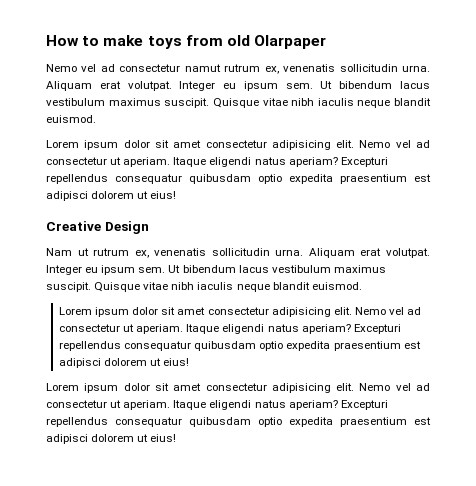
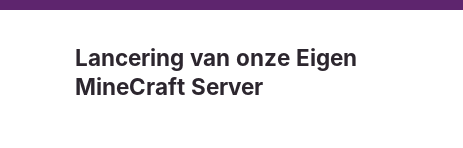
- How to make toys from old Olarpaper
- Nemo vel ad consectetur namut rutrum ex, venenatis sollicitudin urna. Aliquam erat volutpat. Integer eu ipsum sem. Ut bibendum lacus vestibulum maximus suscipit. Quisque vitae nibh iaculis neque blandit euismod.
- Lorem ipsum dolor sit amet consectetur adipisicing elit. Nemo vel ad consectetur ut aperiam. Itaque eligendi natus aperiam? Excepturi repellendus consequatur quibusdam optio expedita praesentium est adipisci dolorem ut eius!
- Creative Design
- Nam ut rutrum ex, venenatis sollicitudin urna. Aliquam erat volutpat. Integer eu ipsum sem. Ut bibendum lacus vestibulum maximus suscipit. Quisque vitae nibh iaculis neque blandit euismod.
- Lorem ipsum dolor sit amet consectetur adipisicing elit. Nemo vel ad consectetur ut aperiam. Itaque eligendi natus aperiam? Excepturi repellendus consequatur quibusdam optio expedita praesentium est adipisci dolorem ut eius!
- Lorem ipsum dolor sit amet consectetur adipisicing elit. Nemo vel ad consectetur ut aperiam. Itaque eligendi natus aperiam? Excepturi repellendus consequatur quibusdam optio expedita praesentium est adipisci dolorem ut eius!
+ Lancering van onze Eigen MineCraft Server

